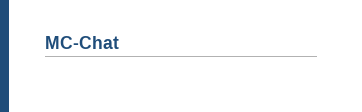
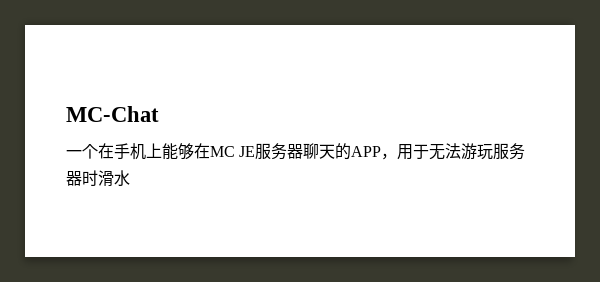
+ 一个在手机上能够在MC JE服务器聊天的APP，用于无法游玩服务器时滑水

